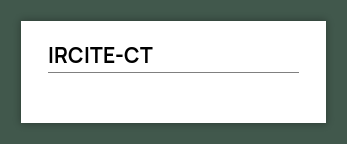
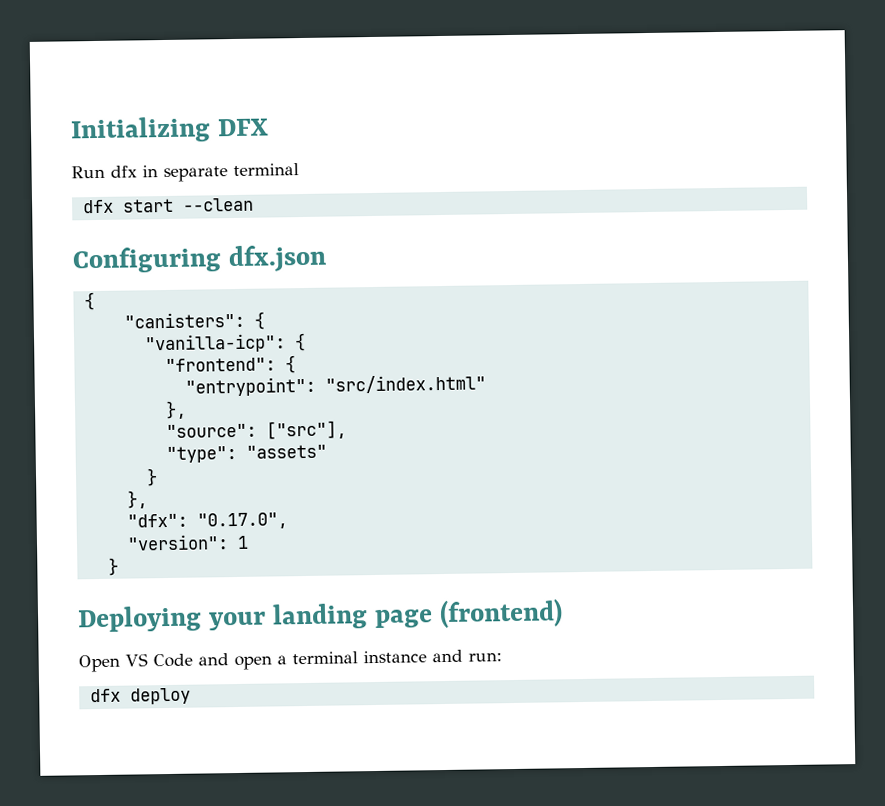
- IRCITE-CT
+ Initializing DFX
+ Run dfx in separate terminal
+ dfx start --clean
+ Configuring dfx.json
+ {
+ "canisters": {
+ "vanilla-icp": {
+ "frontend": {
+ "entrypoint": "src/index.html"
+ },
+ "source": ["src"],
+ "type": "assets"
+ }
+ },
+ "dfx": "0.17.0",
+ "version": 1
+ }
+ Deploying your landing page (frontend)
+ Open VS Code and open a terminal instance and run:
+ dfx deploy

